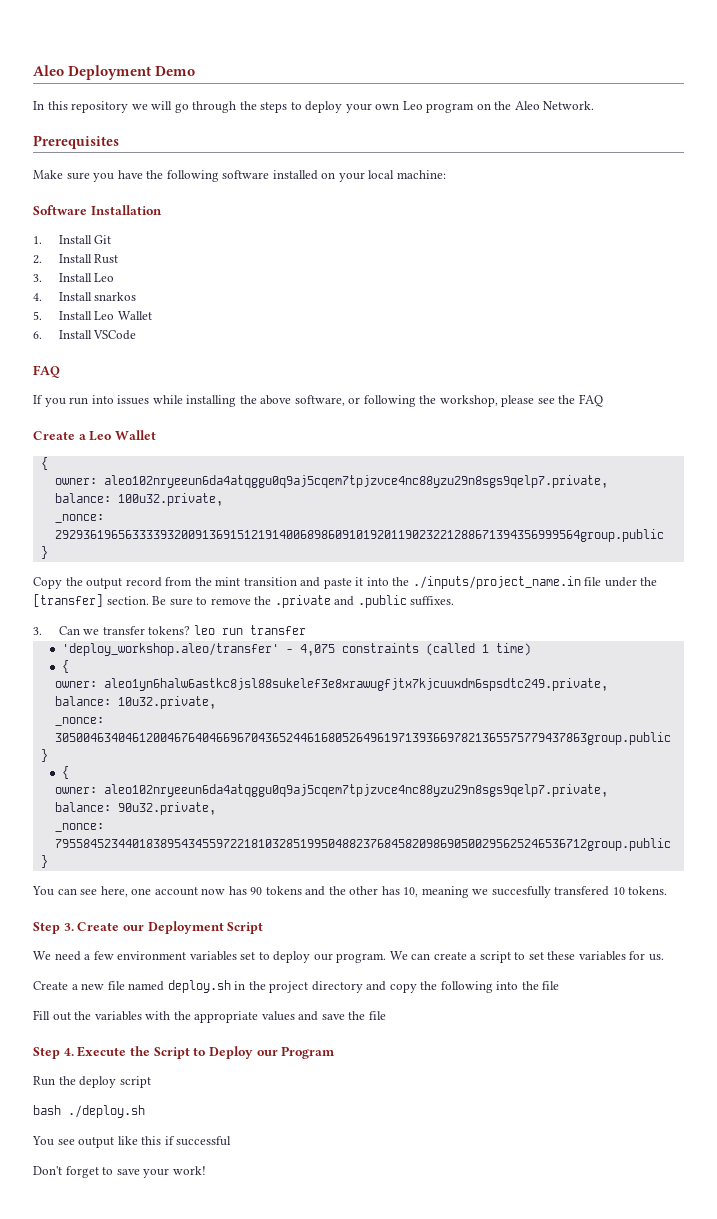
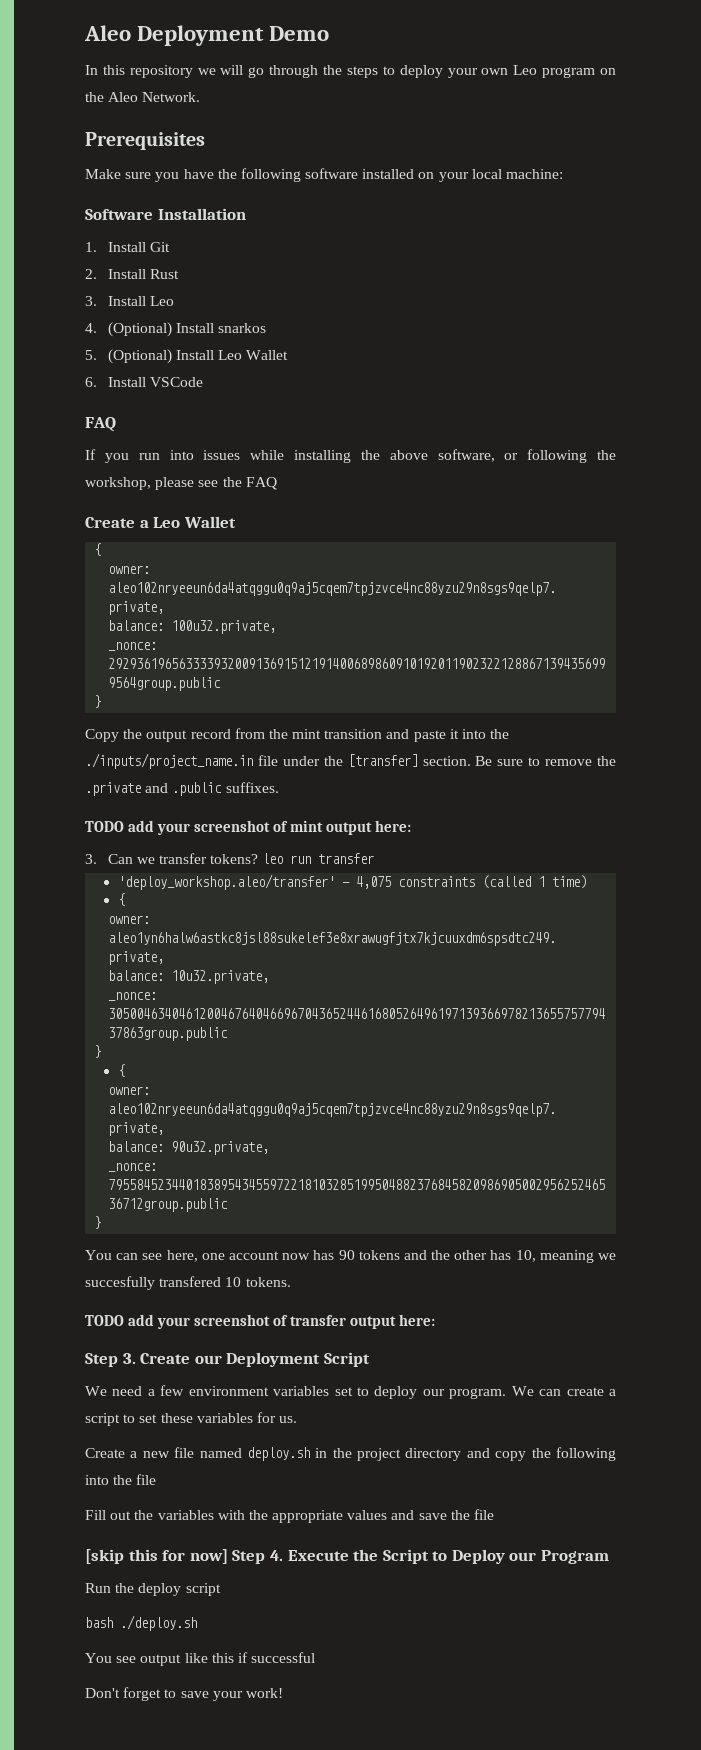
- 4. Install snarkos
+ 4. (Optional) Install snarkos
- 5. Install Leo Wallet
+ 5. (Optional) Install Leo Wallet
+ TODO add your screenshot of mint output here:
+ TODO add your screenshot of transfer output here:
- Step 4. Execute the Script to Deploy our Program
+ [skip this for now] Step 4. Execute the Script to Deploy our Program

